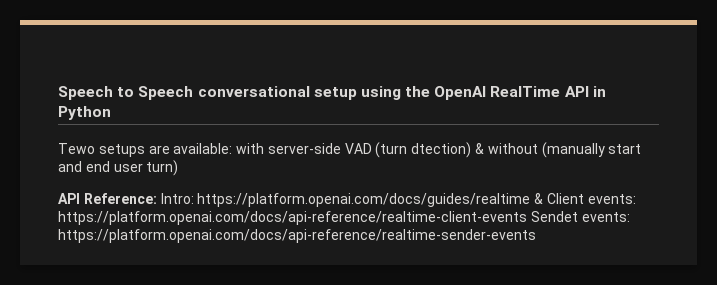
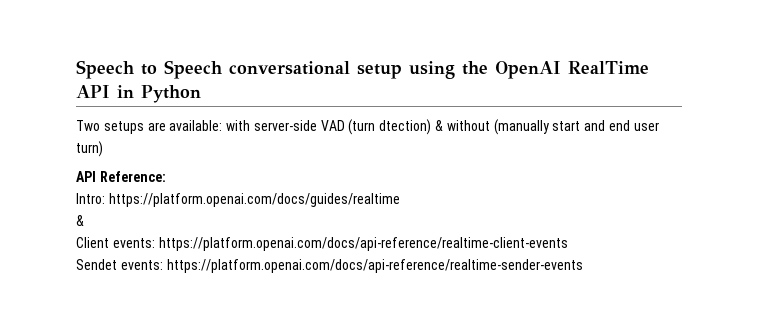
- Tewo setups are available: with server-side VAD (turn dtection) & without (manually start and end user turn)
+ Two setups are available: with server-side VAD (turn dtection) & without (manually start and end user turn)
- API Reference: Intro: https://platform.openai.com/docs/guides/realtime & Client events: https://platform.openai.com/docs/api-reference/realtime-client-events Sendet events: https://platform.openai.com/docs/api-reference/realtime-sender-events
+ API Reference:
+ Intro: https://platform.openai.com/docs/guides/realtime
+ &
+ Client events: https://platform.openai.com/docs/api-reference/realtime-client-events
+ Sendet events: https://platform.openai.com/docs/api-reference/realtime-sender-events

